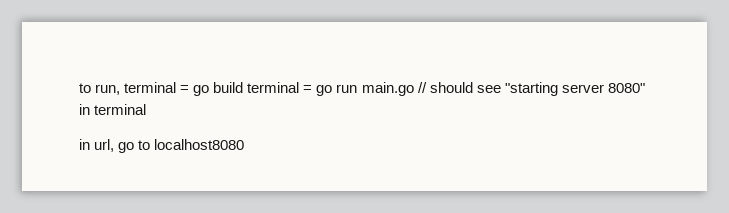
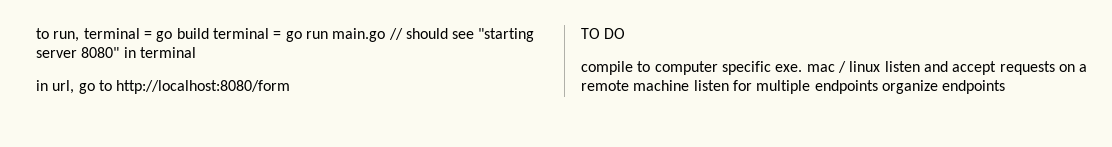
- in url, go to localhost8080
+ in url, go to http://localhost:8080/form
+ TO DO
+ compile to computer specific exe. mac / linux listen and accept requests on a remote machine listen for multiple endpoints organize endpoints

